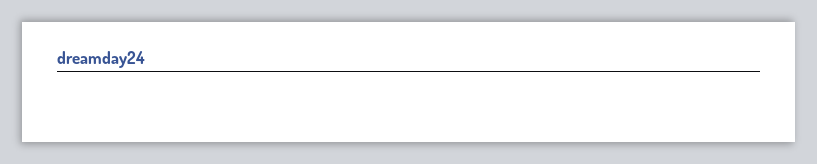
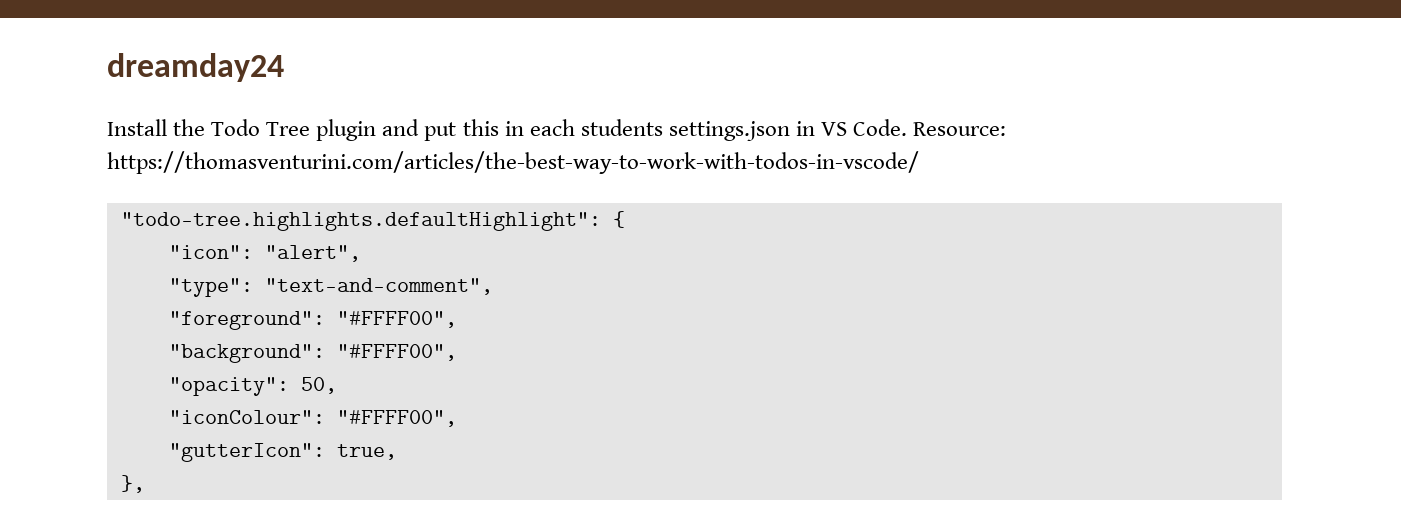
+ Install the Todo Tree plugin and put this in each students settings.json in VS Code. Resource: https://thomasventurini.com/articles/the-best-way-to-work-with-todos-in-vscode/
+ "todo-tree.highlights.defaultHighlight": {
+ "icon": "alert",
+ "type": "text-and-comment",
+ "foreground": "#FFFF00",
+ "background": "#FFFF00",
+ "opacity": 50,
+ "iconColour": "#FFFF00",
+ "gutterIcon": true,
+ },

